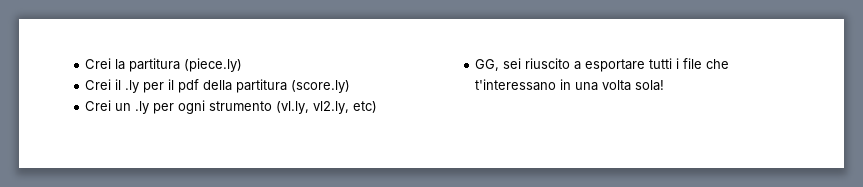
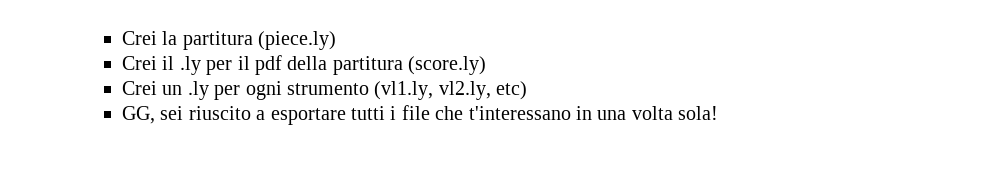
- Crei un .ly per ogni strumento (vl.ly, vl2.ly, etc)
+ Crei un .ly per ogni strumento (vl1.ly, vl2.ly, etc)

